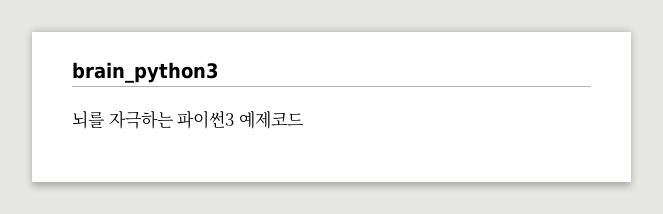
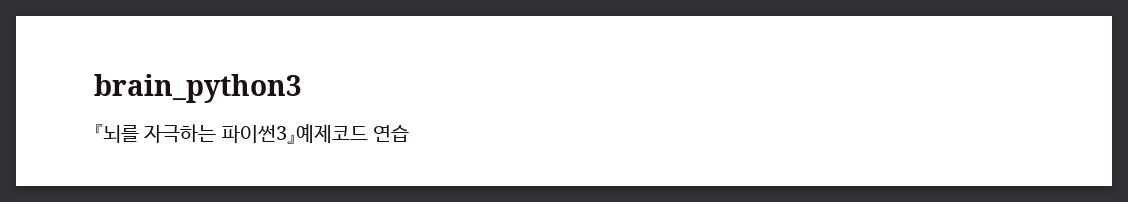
- 뇌를 자극하는 파이썬3 예제코드
+ 『뇌를 자극하는 파이썬3』예제코드 연습

